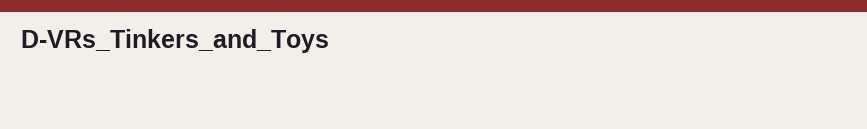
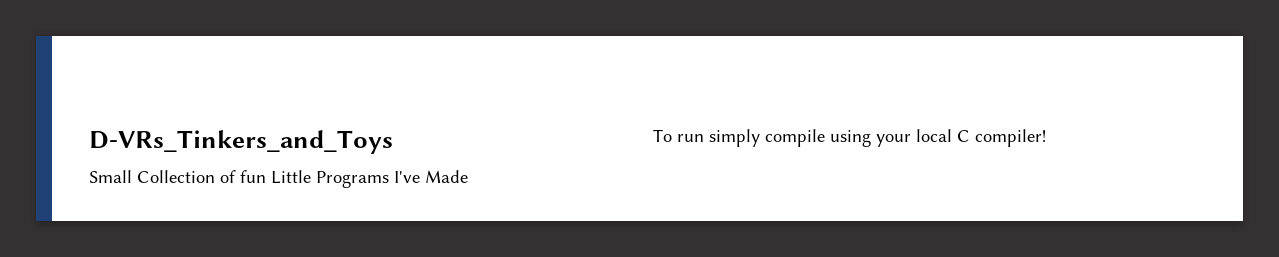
+ Small Collection of fun Little Programs I've Made
+ To run simply compile using your local C compiler!

